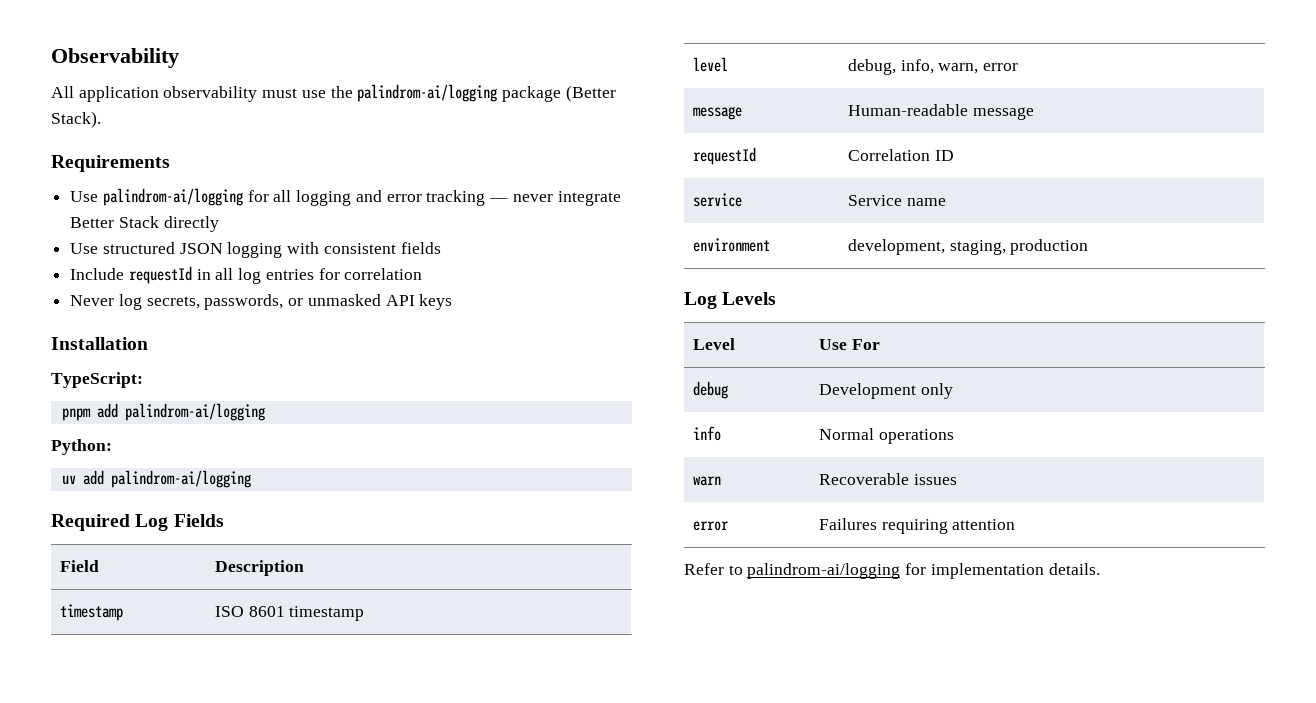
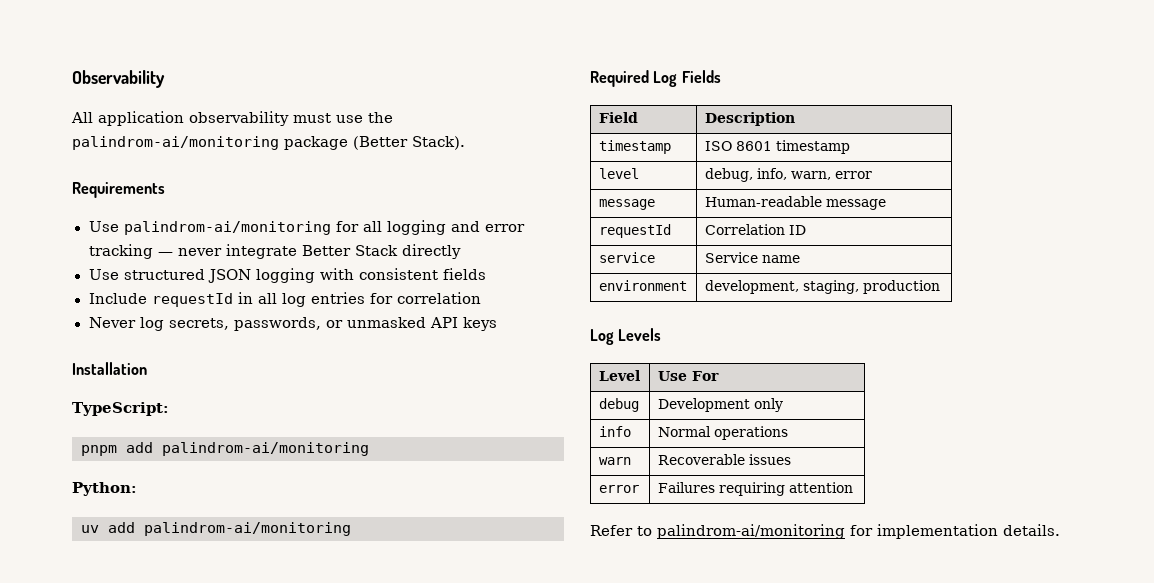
- All application observability must use the palindrom-ai/logging package (Better Stack).
+ All application observability must use the palindrom-ai/monitoring package (Better Stack).
- Use palindrom-ai/logging for all logging and error tracking — never integrate Better Stack directly
+ Use palindrom-ai/monitoring for all logging and error tracking — never integrate Better Stack directly
- pnpm add palindrom-ai/logging
+ pnpm add palindrom-ai/monitoring
- uv add palindrom-ai/logging
+ uv add palindrom-ai/monitoring
- Refer to palindrom-ai/logging for implementation details.
+ Refer to palindrom-ai/monitoring for implementation details.

